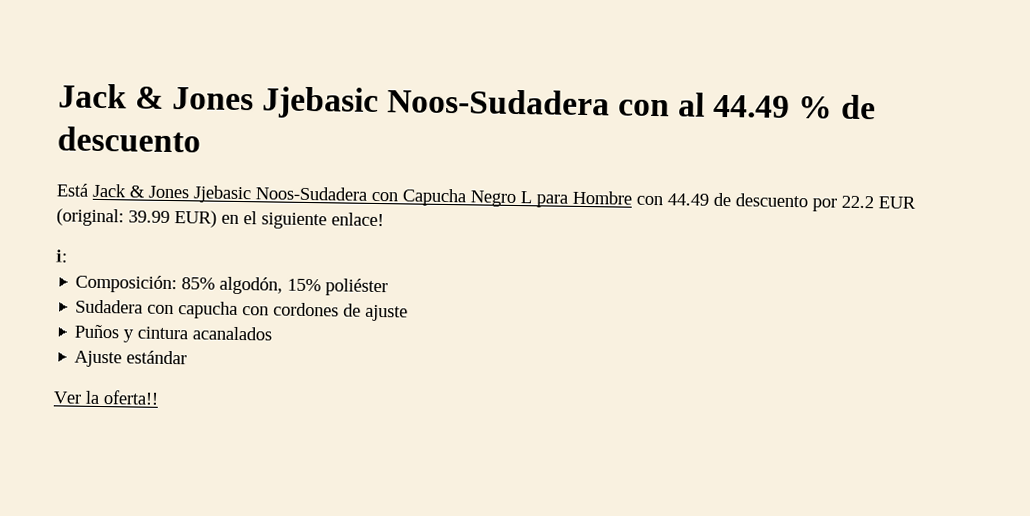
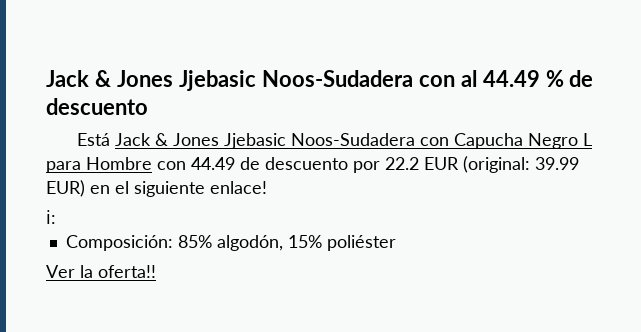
- Sudadera con capucha con cordones de ajuste
- Puños y cintura acanalados
- Ajuste estándar

